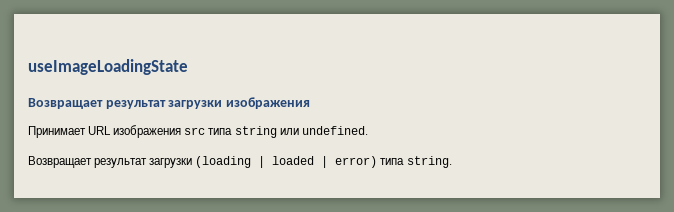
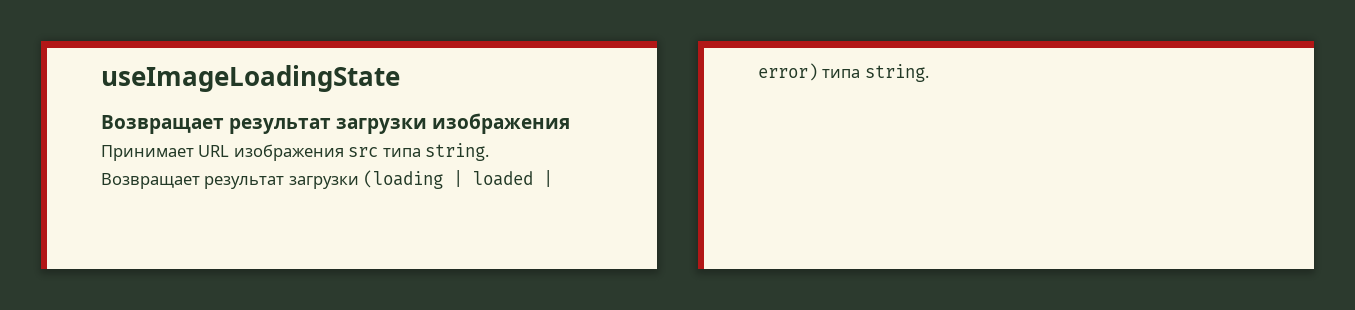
- Принимает URL изображения src типа string или undefined.
+ Принимает URL изображения src типа string.

